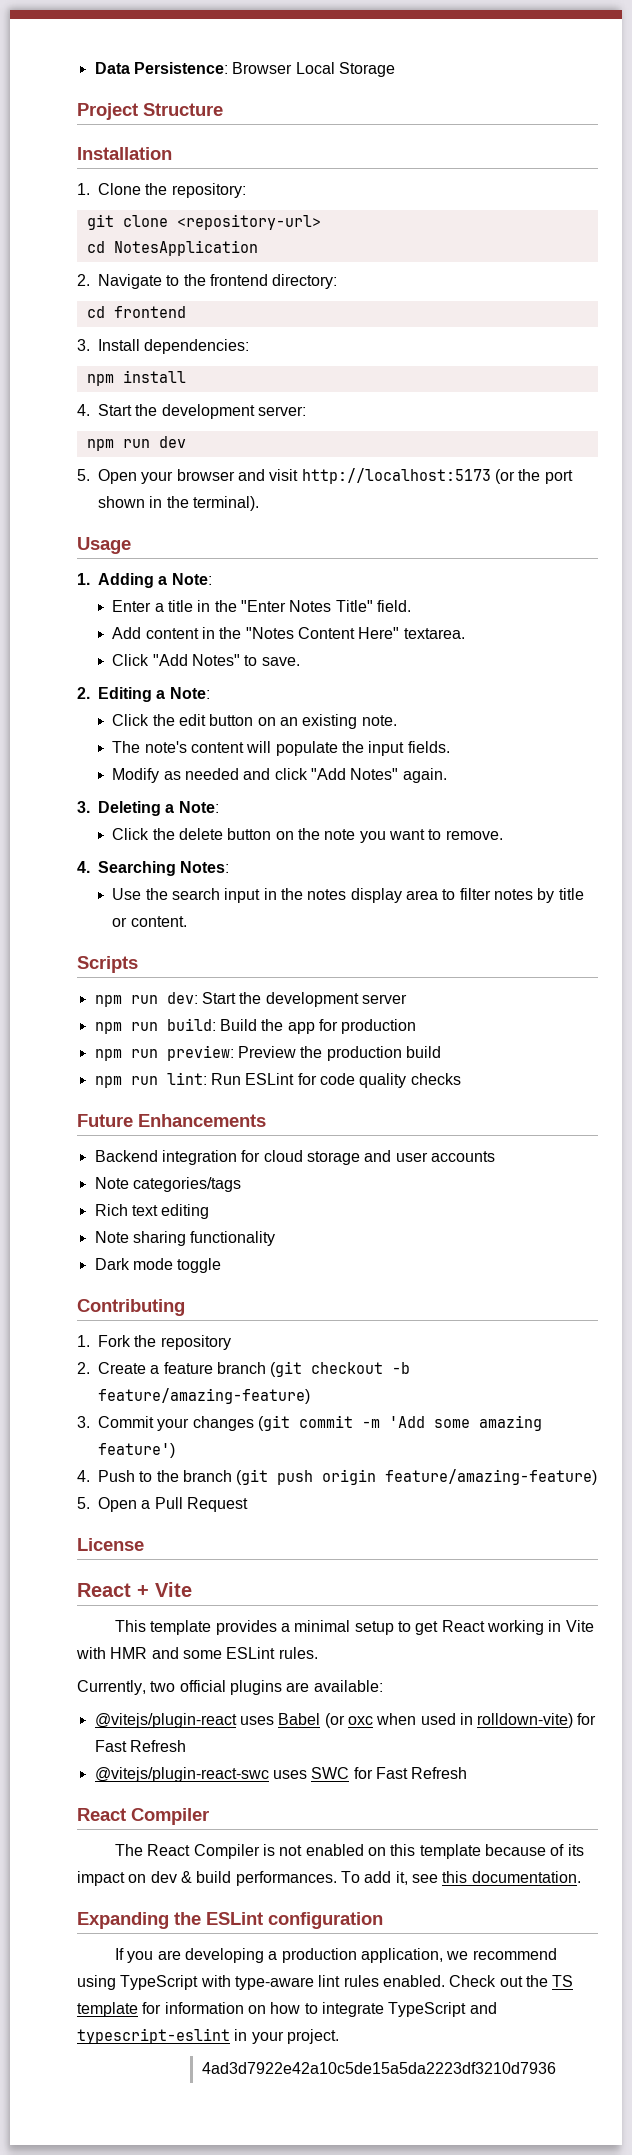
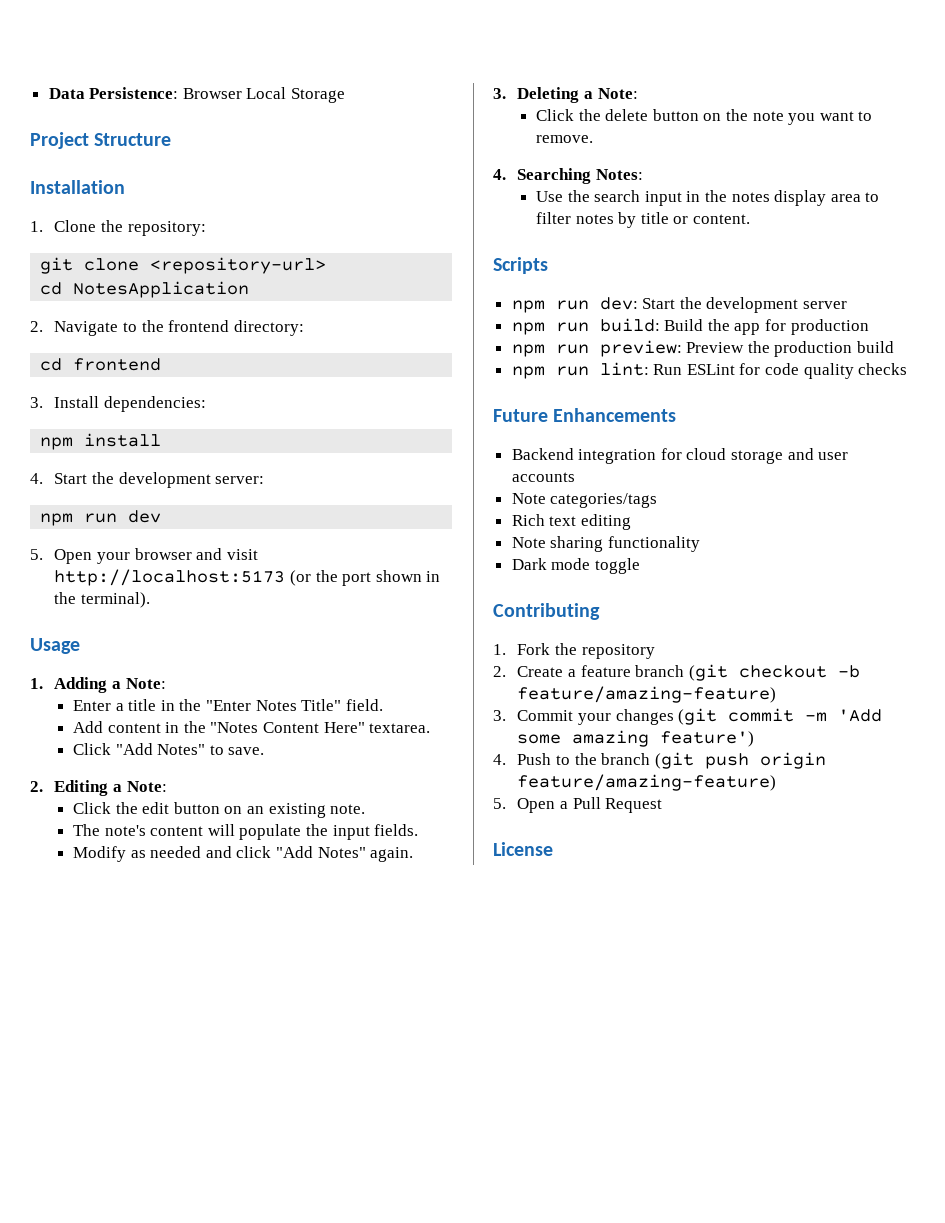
- React + Vite
- This template provides a minimal setup to get React working in Vite with HMR and some ESLint rules.
- Currently, two official plugins are available:
- @vitejs/plugin-react uses Babel (or oxc when used in rolldown-vite) for Fast Refresh
- @vitejs/plugin-react-swc uses SWC for Fast Refresh
- React Compiler
- The React Compiler is not enabled on this template because of its impact on dev & build performances. To add it, see this documentation.
- Expanding the ESLint configuration
- If you are developing a production application, we recommend using TypeScript with type-aware lint rules enabled. Check out the TS template for information on how to integrate TypeScript and typescript-eslint in your project.
- 4ad3d7922e42a10c5de15a5da2223df3210d7936

